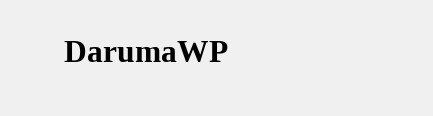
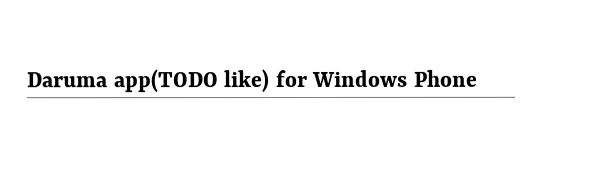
- DarumaWP
+ Daruma app(TODO like) for Windows Phone

